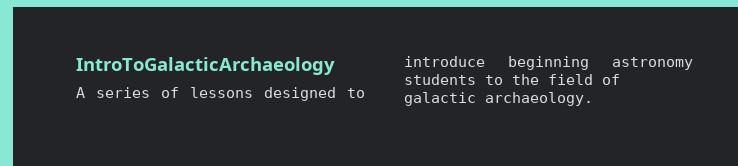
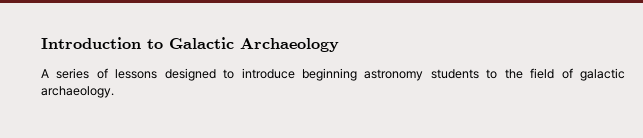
- IntroToGalacticArchaeology
+ Introduction to Galactic Archaeology

